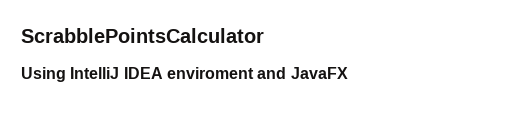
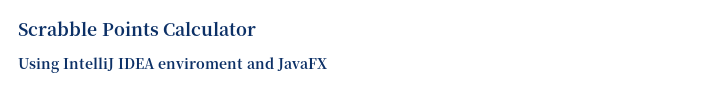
- ScrabblePointsCalculator
+ Scrabble Points Calculator

